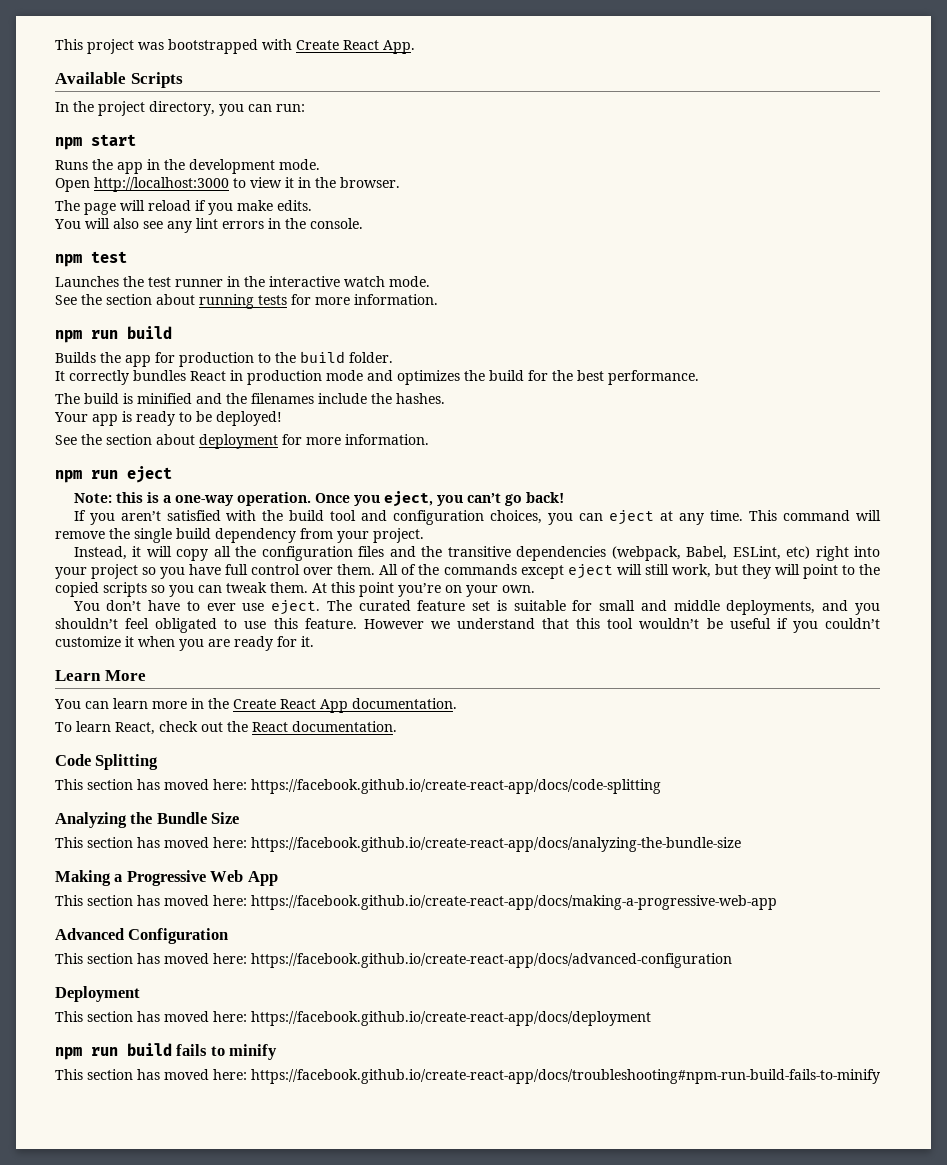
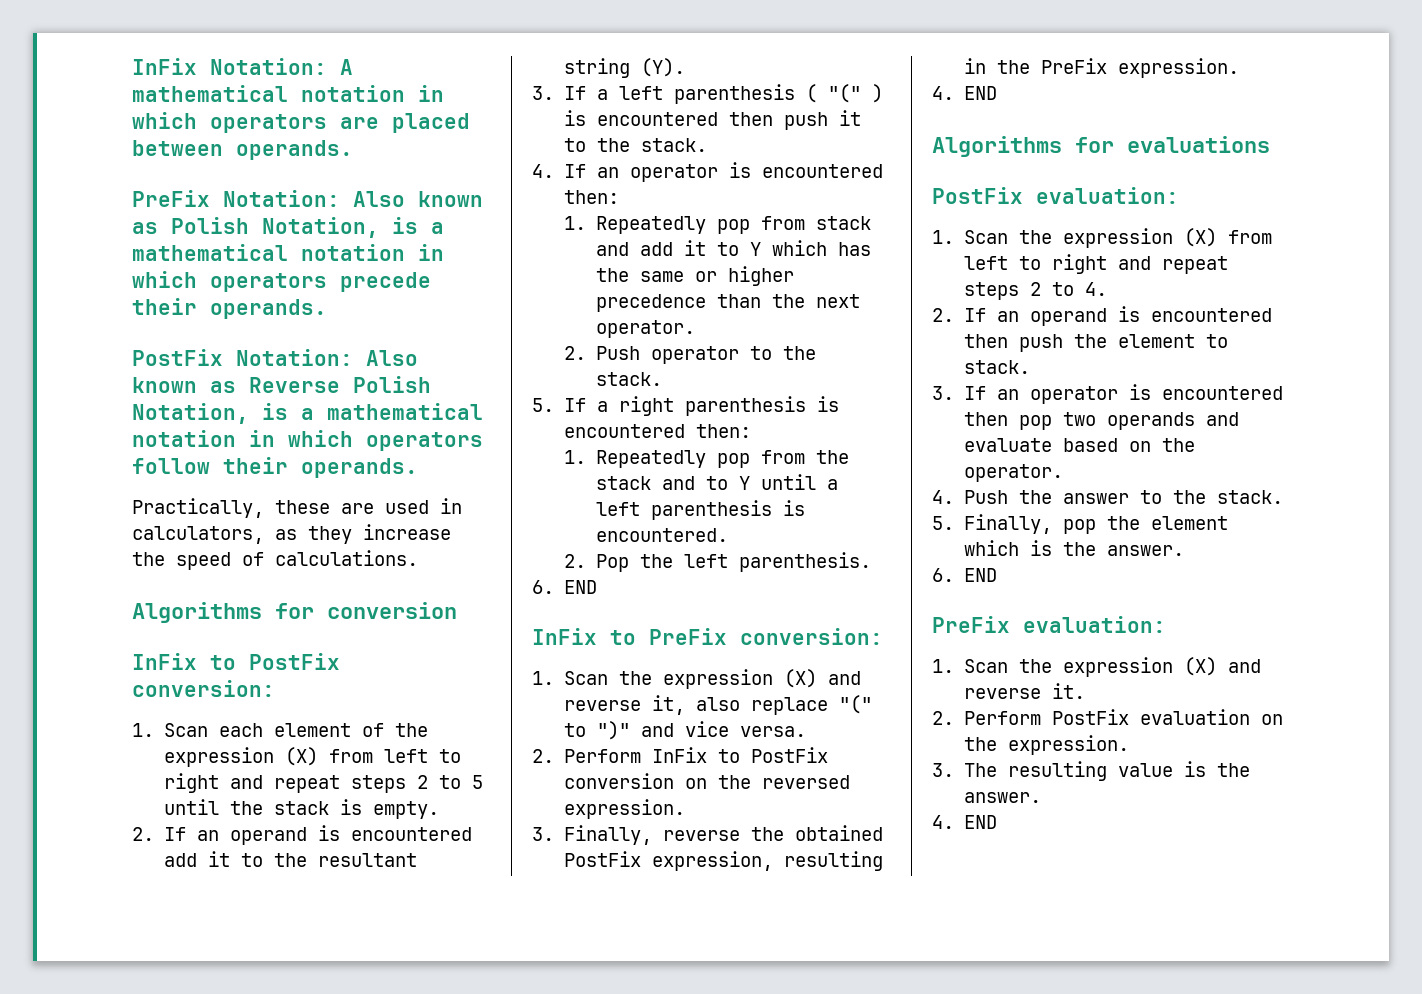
- This project was bootstrapped with Create React App.
- Available Scripts
- In the project directory, you can run:
- npm start
- Runs the app in the development mode.
- Open http://localhost:3000 to view it in the browser.
- The page will reload if you make edits.
- You will also see any lint errors in the console.
- npm test
- Launches the test runner in the interactive watch mode.
- See the section about running tests for more information.
- npm run build
- Builds the app for production to the build folder.
- It correctly bundles React in production mode and optimizes the build for the best performance.
- The build is minified and the filenames include the hashes.
- Your app is ready to be deployed!
- See the section about deployment for more information.
- npm run eject
- Note: this is a one-way operation. Once you eject, you can’t go back!
- If you aren’t satisfied with the build tool and configuration choices, you can eject at any time. This command will remove the single build dependency from your project.
- Instead, it will copy all the configuration files and the transitive dependencies (webpack, Babel, ESLint, etc) right into your project so you have full control over them. All of the commands except eject will still work, but they will point to the copied scripts so you can tweak them. At this point you’re on your own.
- You don’t have to ever use eject. The curated feature set is suitable for small and middle deployments, and you shouldn’t feel obligated to use this feature. However we understand that this tool wouldn’t be useful if you couldn’t customize it when you are ready for it.
- Learn More
- You can learn more in the Create React App documentation.
- To learn React, check out the React documentation.
- Code Splitting
- This section has moved here: https://facebook.github.io/create-react-app/docs/code-splitting
- Analyzing the Bundle Size
- This section has moved here: https://facebook.github.io/create-react-app/docs/analyzing-the-bundle-size
- Making a Progressive Web App
- This section has moved here: https://facebook.github.io/create-react-app/docs/making-a-progressive-web-app
- Advanced Configuration
- This section has moved here: https://facebook.github.io/create-react-app/docs/advanced-configuration
- Deployment
- This section has moved here: https://facebook.github.io/create-react-app/docs/deployment
- npm run build fails to minify
- This section has moved here: https://facebook.github.io/create-react-app/docs/troubleshooting#npm-run-build-fails-to-minify
+ InFix Notation: A mathematical notation in which operators are placed between operands.
+ PreFix Notation: Also known as Polish Notation, is a mathematical notation in which operators precede their operands.
+ PostFix Notation: Also known as Reverse Polish Notation, is a mathematical notation in which operators follow their operands.
+ Practically, these are used in calculators, as they increase the speed of calculations.
+ Algorithms for conversion
+ InFix to PostFix conversion:
+ 1. Scan each element of the expression (X) from left to right and repeat steps 2 to 5 until the stack is empty.
+ 2. If an operand is encountered add it to the resultant string (Y).
+ 3. If a left parenthesis ( "(" ) is encountered then push it to the stack.
+ 4. If an operator is encountered then:
+ 1. Repeatedly pop from stack and add it to Y which has the same or higher precedence than the next operator.
+ 2. Push operator to the stack.
+ 5. If a right parenthesis is encountered then:
+ 1. Repeatedly pop from the stack and to Y until a left parenthesis is encountered.
+ 2. Pop the left parenthesis.
+ 6. END
+ InFix to PreFix conversion:
+ 1. Scan the expression (X) and reverse it, also replace "(" to ")" and vice versa.
+ 2. Perform InFix to PostFix conversion on the reversed expression.
+ 3. Finally, reverse the obtained PostFix expression, resulting in the PreFix expression.
+ 4. END
+ Algorithms for evaluations
+ PostFix evaluation:
+ 1. Scan the expression (X) from left to right and repeat steps 2 to 4.
+ 2. If an operand is encountered then push the element to stack.
+ 3. If an operator is encountered then pop two operands and evaluate based on the operator.
+ 4. Push the answer to the stack.
+ 5. Finally, pop the element which is the answer.
+ 6. END
+ PreFix evaluation:
+ 1. Scan the expression (X) and reverse it.
+ 2. Perform PostFix evaluation on the expression.
+ 3. The resulting value is the answer.
+ 4. END

